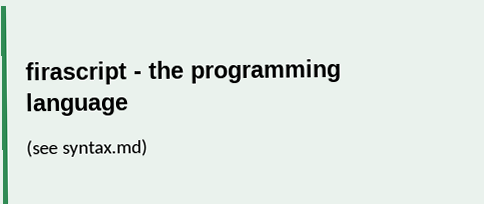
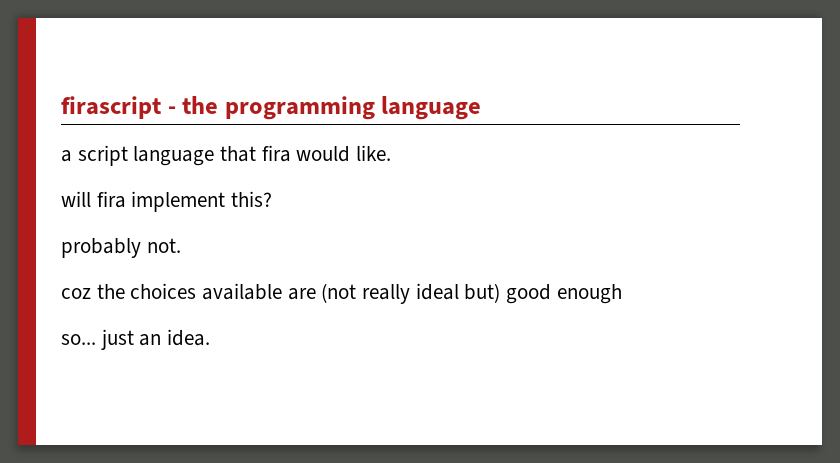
- (see syntax.md)
+ a script language that fira would like.
+ will fira implement this?
+ probably not.
+ coz the choices available are (not really ideal but) good enough
+ so... just an idea.

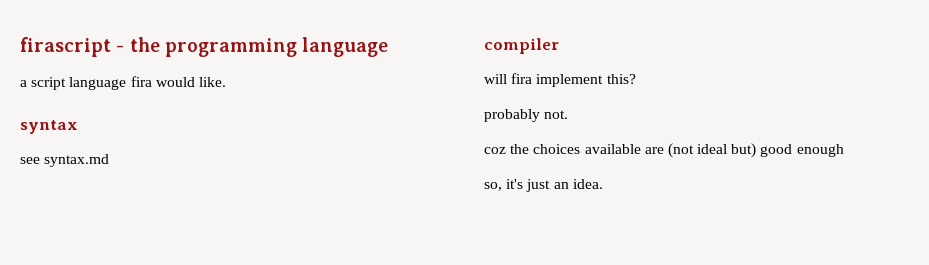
- a script language that fira would like.
+ a script language fira would like.
+ syntax
+ see syntax.md
+ compiler
- coz the choices available are (not really ideal but) good enough
+ coz the choices available are (not ideal but) good enough
- so... just an idea.
+ so, it's just an idea.

